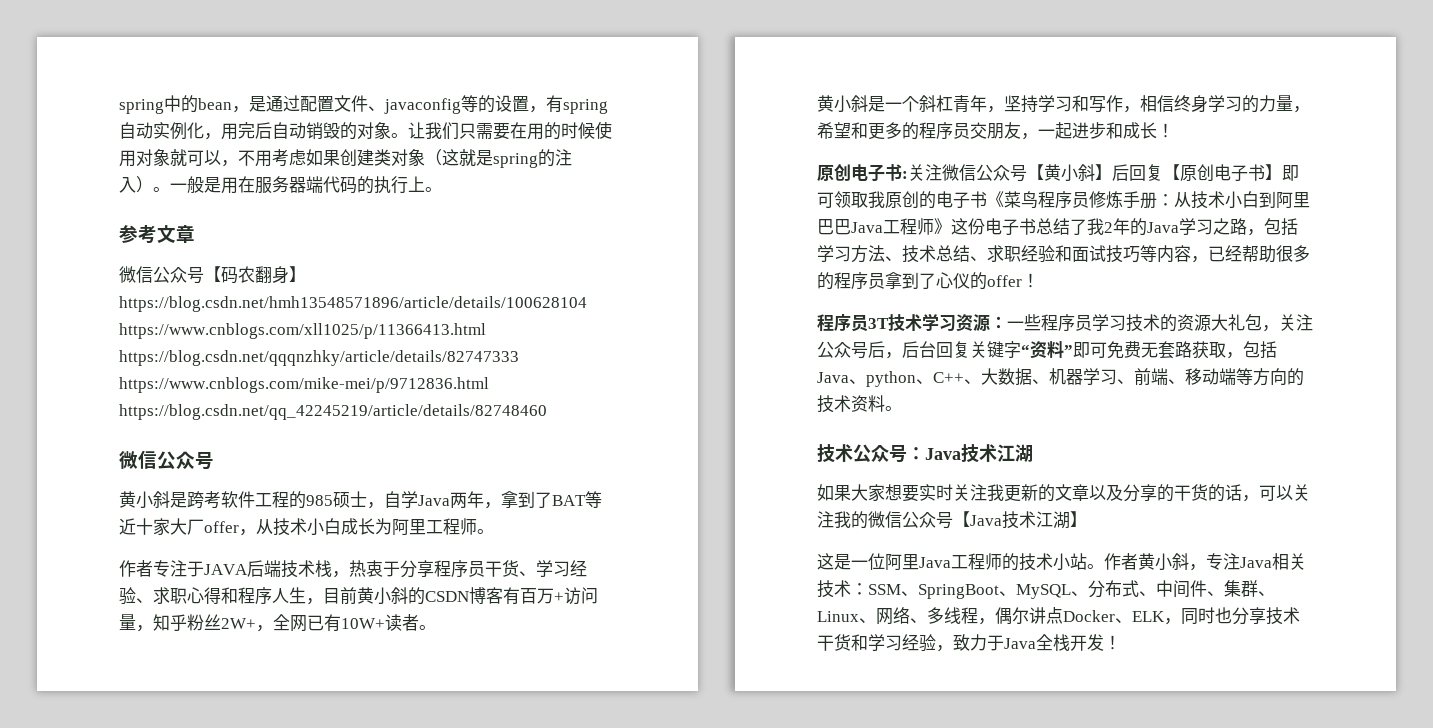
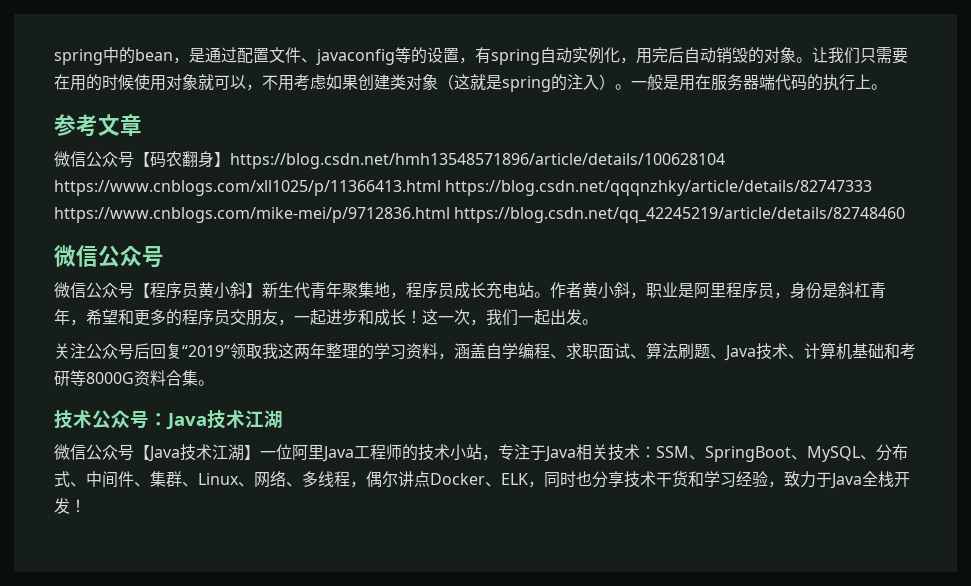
- 黄小斜是跨考软件工程的985硕士，自学Java两年，拿到了BAT等近十家大厂offer，从技术小白成长为阿里工程师。
- 作者专注于JAVA后端技术栈，热衷于分享程序员干货、学习经验、求职心得和程序人生，目前黄小斜的CSDN博客有百万+访问量，知乎粉丝2W+，全网已有10W+读者。
- 黄小斜是一个斜杠青年，坚持学习和写作，相信终身学习的力量，希望和更多的程序员交朋友，一起进步和成长！
- 原创电子书:关注微信公众号【黄小斜】后回复【原创电子书】即可领取我原创的电子书《菜鸟程序员修炼手册：从技术小白到阿里巴巴Java工程师》这份电子书总结了我2年的Java学习之路，包括学习方法、技术总结、求职经验和面试技巧等内容，已经帮助很多的程序员拿到了心仪的offer！
- 程序员3T技术学习资源：一些程序员学习技术的资源大礼包，关注公众号后，后台回复关键字“资料”即可免费无套路获取，包括Java、python、C++、大数据、机器学习、前端、移动端等方向的技术资料。
+ 微信公众号【程序员黄小斜】新生代青年聚集地，程序员成长充电站。作者黄小斜，职业是阿里程序员，身份是斜杠青年，希望和更多的程序员交朋友，一起进步和成长！这一次，我们一起出发。
+ 关注公众号后回复“2019”领取我这两年整理的学习资料，涵盖自学编程、求职面试、算法刷题、Java技术、计算机基础和考研等8000G资料合集。
- 如果大家想要实时关注我更新的文章以及分享的干货的话，可以关注我的微信公众号【Java技术江湖】
- 这是一位阿里Java工程师的技术小站。作者黄小斜，专注Java相关技术：SSM、SpringBoot、MySQL、分布式、中间件、集群、Linux、网络、多线程，偶尔讲点Docker、ELK，同时也分享技术干货和学习经验，致力于Java全栈开发！
+ 微信公众号【Java技术江湖】一位阿里Java工程师的技术小站，专注于Java相关技术：SSM、SpringBoot、MySQL、分布式、中间件、集群、Linux、网络、多线程，偶尔讲点Docker、ELK，同时也分享技术干货和学习经验，致力于Java全栈开发！

